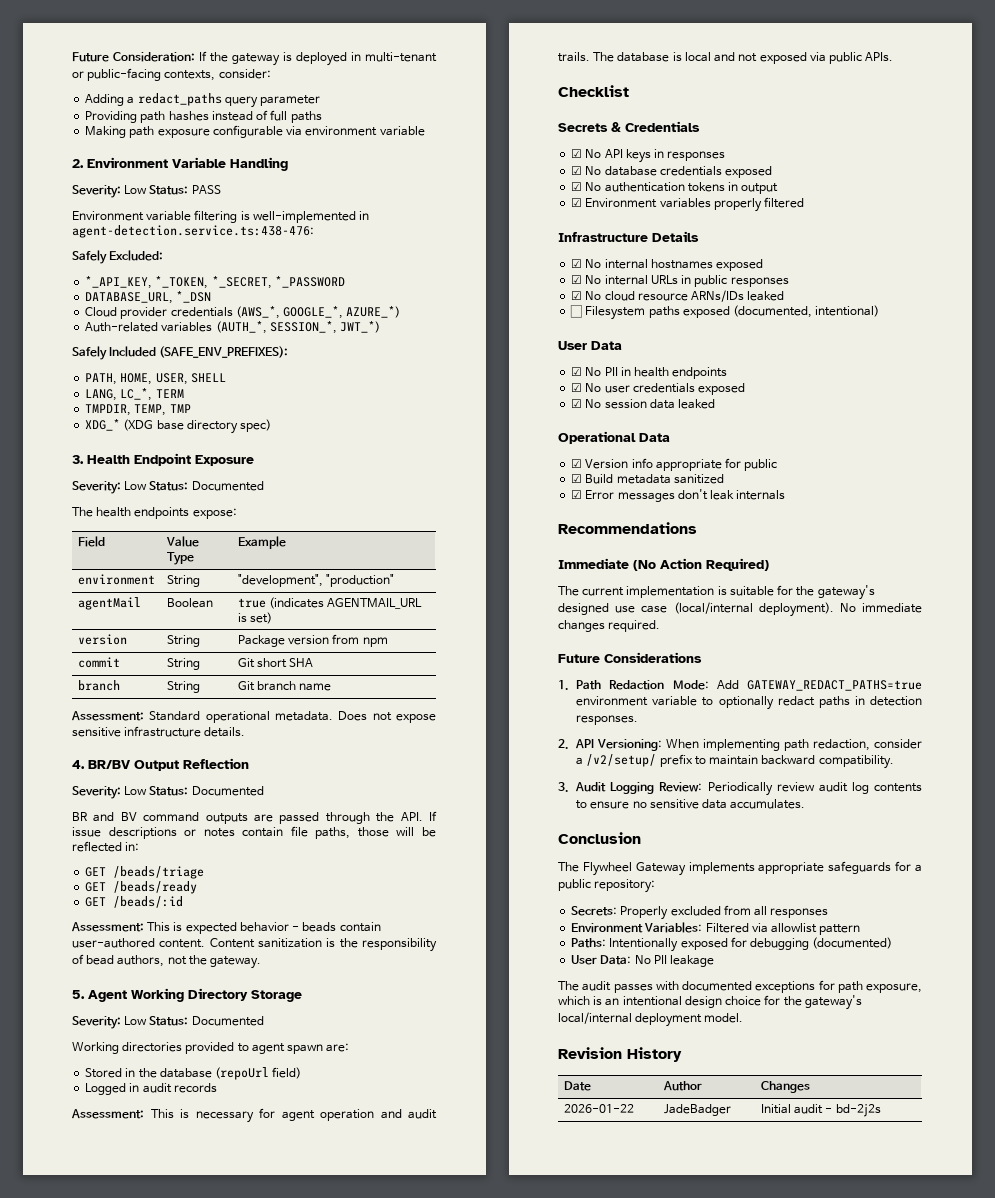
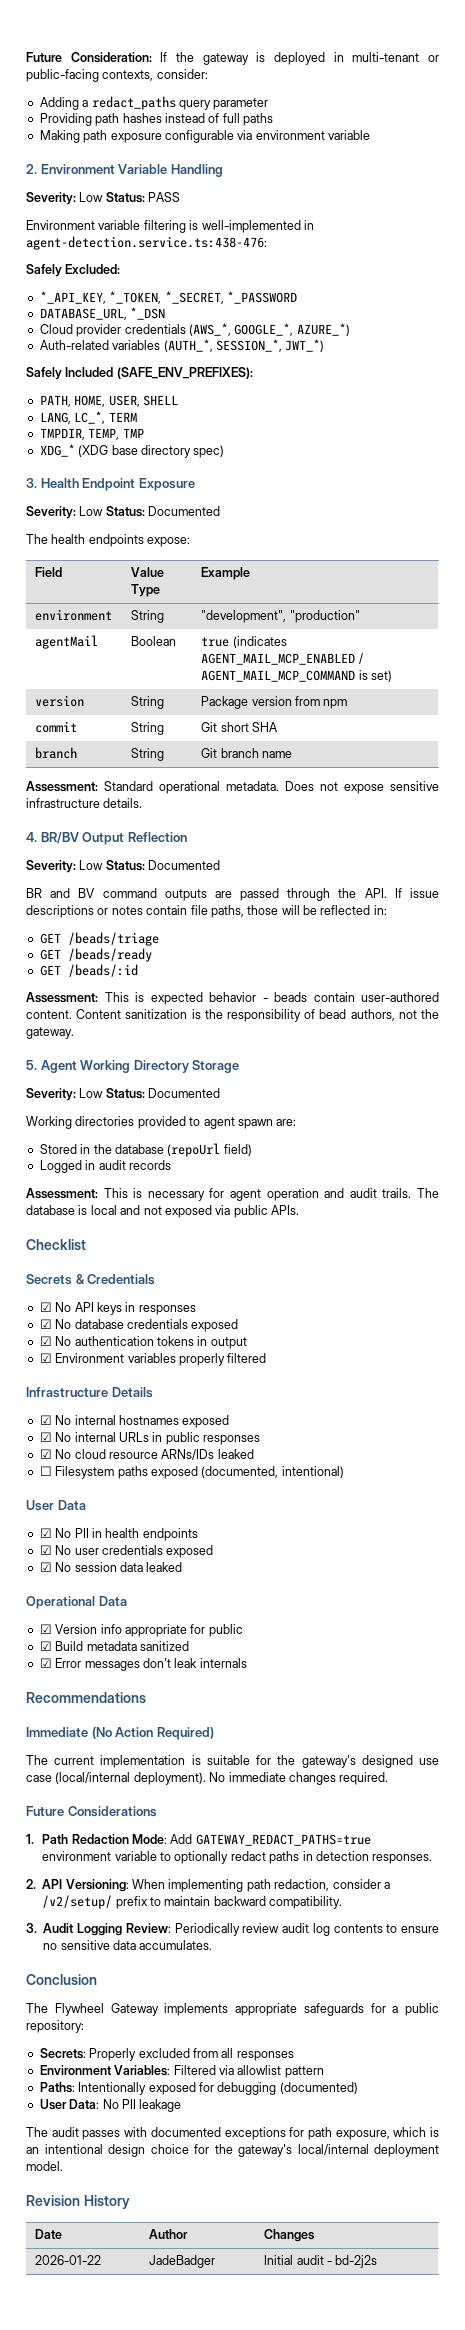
- agentMail | Boolean | true (indicates AGENTMAIL_URL is set)
+ agentMail | Boolean | true (indicates AGENT_MAIL_MCP_ENABLED / AGENT_MAIL_MCP_COMMAND is set)

